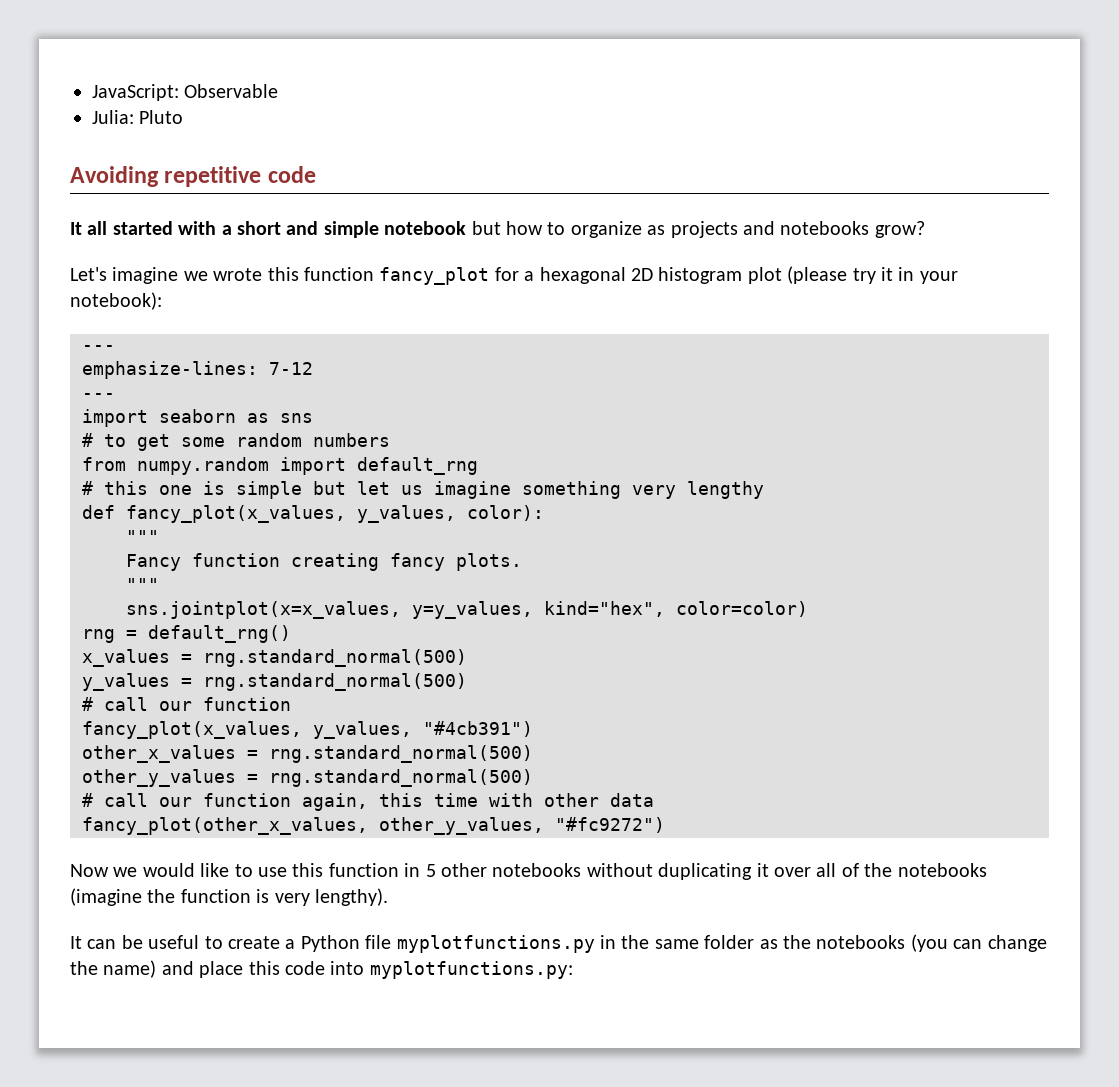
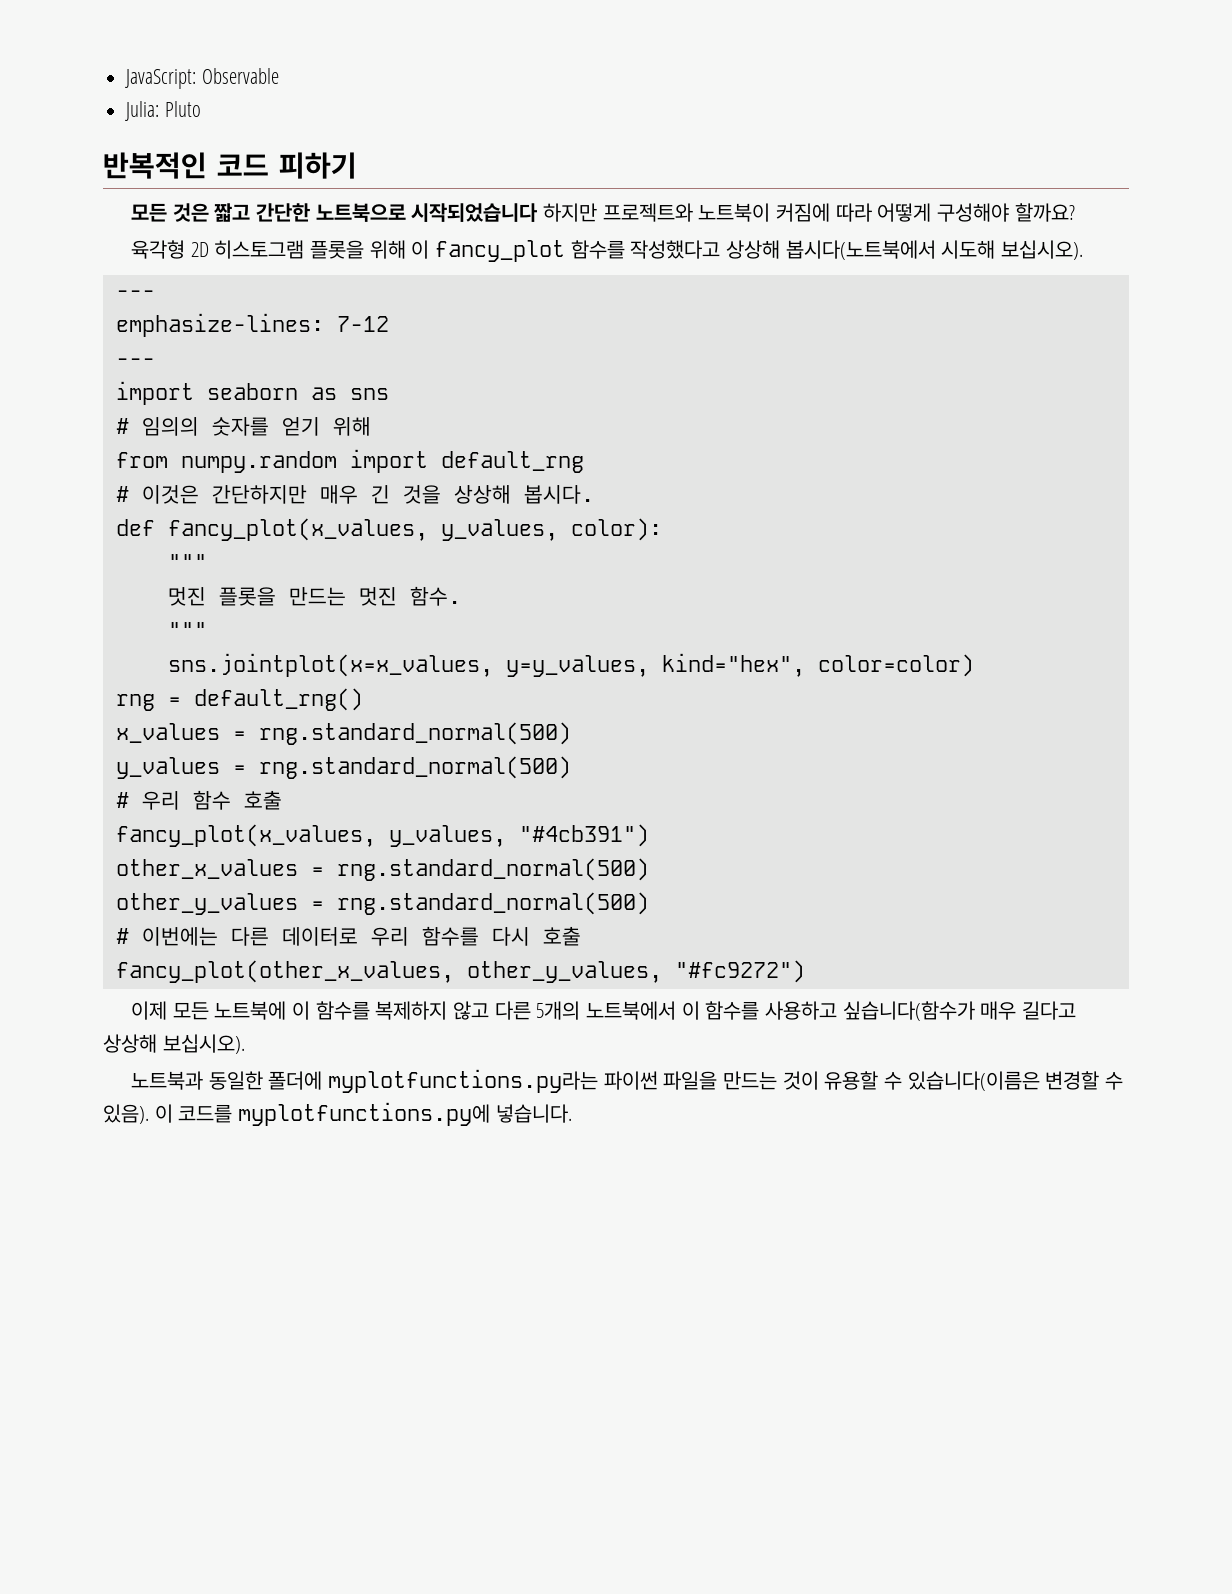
- Avoiding repetitive code
- It all started with a short and simple notebook but how to organize as projects and notebooks grow?
- Let's imagine we wrote this function fancy_plot for a hexagonal 2D histogram plot (please try it in your notebook):
+ 반복적인 코드 피하기
+ 모든 것은 짧고 간단한 노트북으로 시작되었습니다 하지만 프로젝트와 노트북이 커짐에 따라 어떻게 구성해야 할까요?
+ 육각형 2D 히스토그램 플롯을 위해 이 fancy_plot 함수를 작성했다고 상상해 봅시다(노트북에서 시도해 보십시오).
- # to get some random numbers
+ # 임의의 숫자를 얻기 위해
- # this one is simple but let us imagine something very lengthy
+ # 이것은 간단하지만 매우 긴 것을 상상해 봅시다.
- Fancy function creating fancy plots.
+ 멋진 플롯을 만드는 멋진 함수.
  y_values = rng.standard_normal(500)
- # call our function
+ # 우리 함수 호출
- # call our function again, this time with other data
+ # 이번에는 다른 데이터로 우리 함수를 다시 호출
  fancy_plot(other_x_values, other_y_values, "#fc9272")
- Now we would like to use this function in 5 other notebooks without duplicating it over all of the notebooks (imagine the function is very lengthy).
- It can be useful to create a Python file myplotfunctions.py in the same folder as the notebooks (you can change the name) and place this code into myplotfunctions.py:
+ 이제 모든 노트북에 이 함수를 복제하지 않고 다른 5개의 노트북에서 이 함수를 사용하고 싶습니다(함수가 매우 길다고 상상해 보십시오).
+ 노트북과 동일한 폴더에 myplotfunctions.py라는 파이썬 파일을 만드는 것이 유용할 수 있습니다(이름은 변경할 수 있음). 이 코드를 myplotfunctions.py에 넣습니다.

